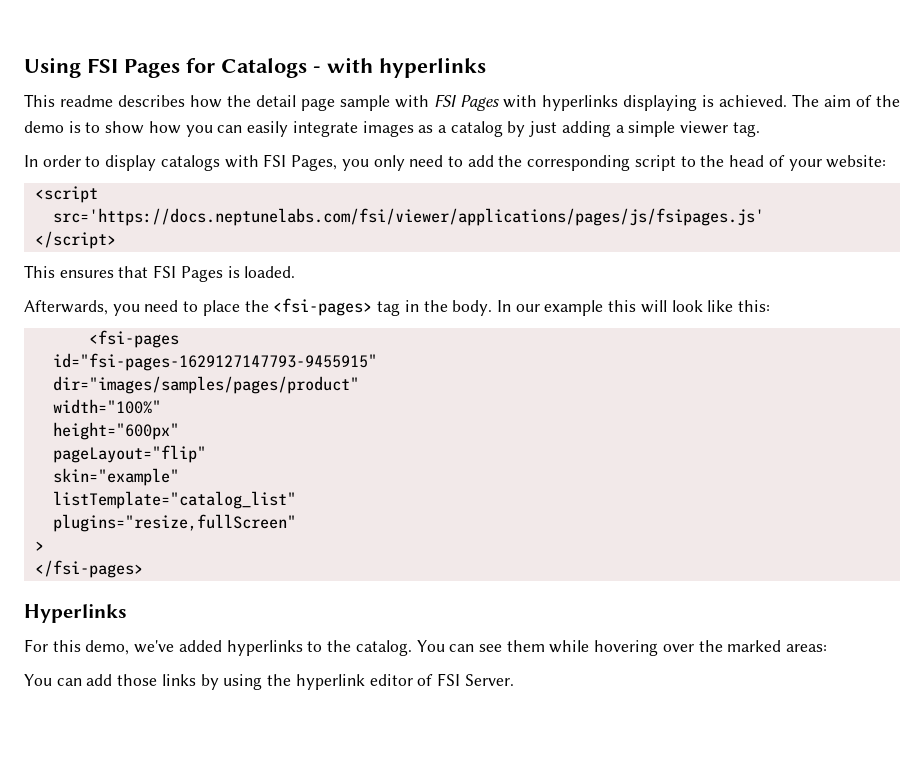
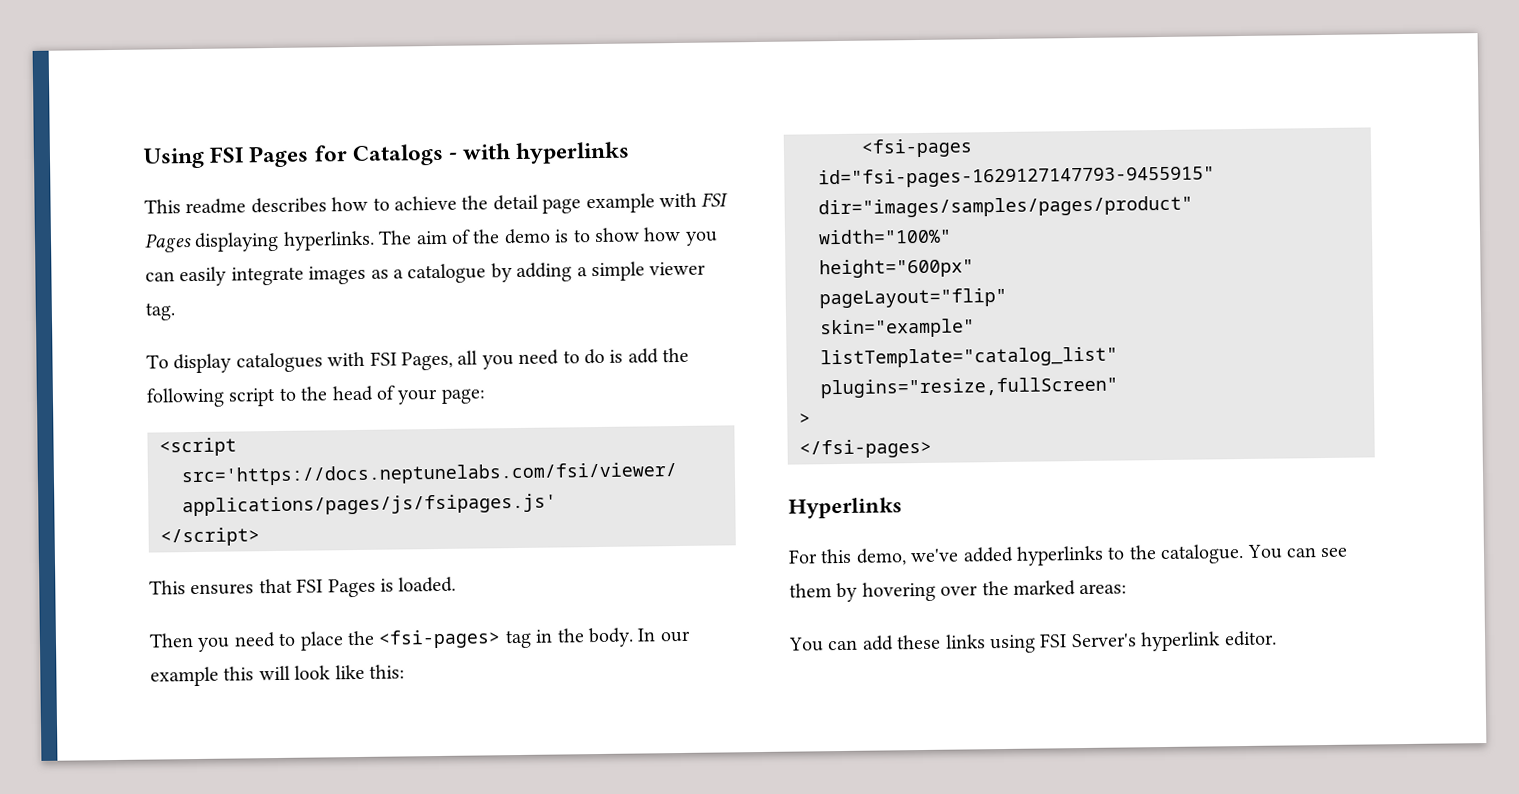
- This readme describes how the detail page sample with FSI Pages with hyperlinks displaying is achieved.
+ This readme describes how to achieve the detail page example with FSI Pages displaying hyperlinks.
- The aim of the demo is to show how you can easily integrate images as a catalog by just adding a simple viewer tag.
+ The aim of the demo is to show how you can easily integrate images as a catalogue by adding a simple viewer tag.
- In order to display catalogs with FSI Pages, you only need to add the corresponding script to the head of your website:
+ To display catalogues with FSI Pages, all you need to do is add the following script to the head of your page:
- Afterwards, you need to place the <fsi-pages> tag in the body.
+ Then you need to place the <fsi-pages> tag in the body.
- For this demo, we've added hyperlinks to the catalog.
+ For this demo, we've added hyperlinks to the catalogue.
- You can see them while hovering over the marked areas:
+ You can see them by hovering over the marked areas:
- You can add those links by using the hyperlink editor of FSI Server.
+ You can add these links using FSI Server's hyperlink editor.

